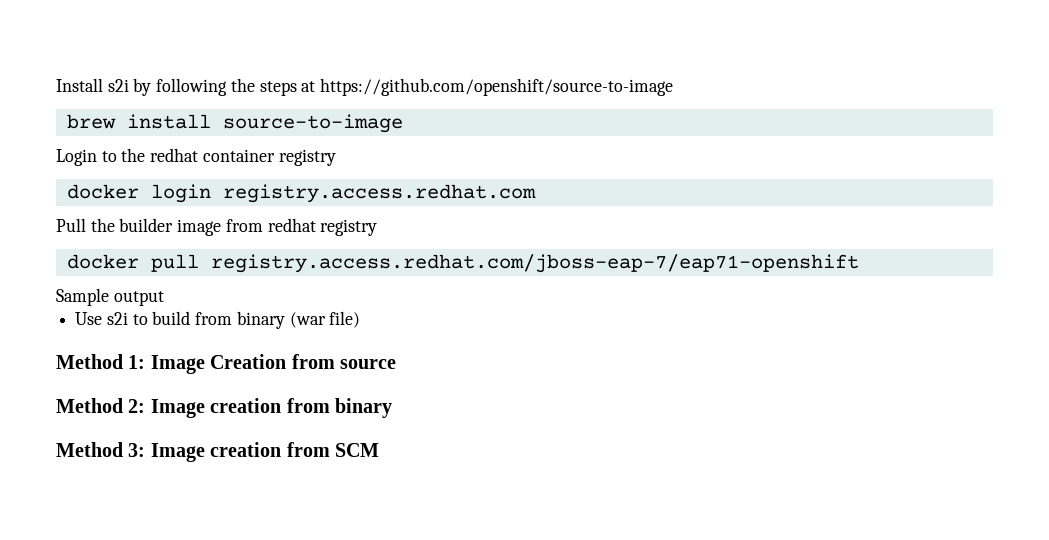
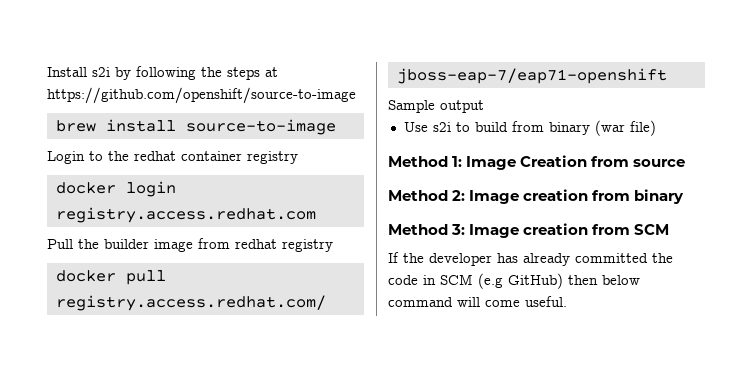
+ If the developer has already committed the code in SCM (e.g GitHub) then below command will come useful.

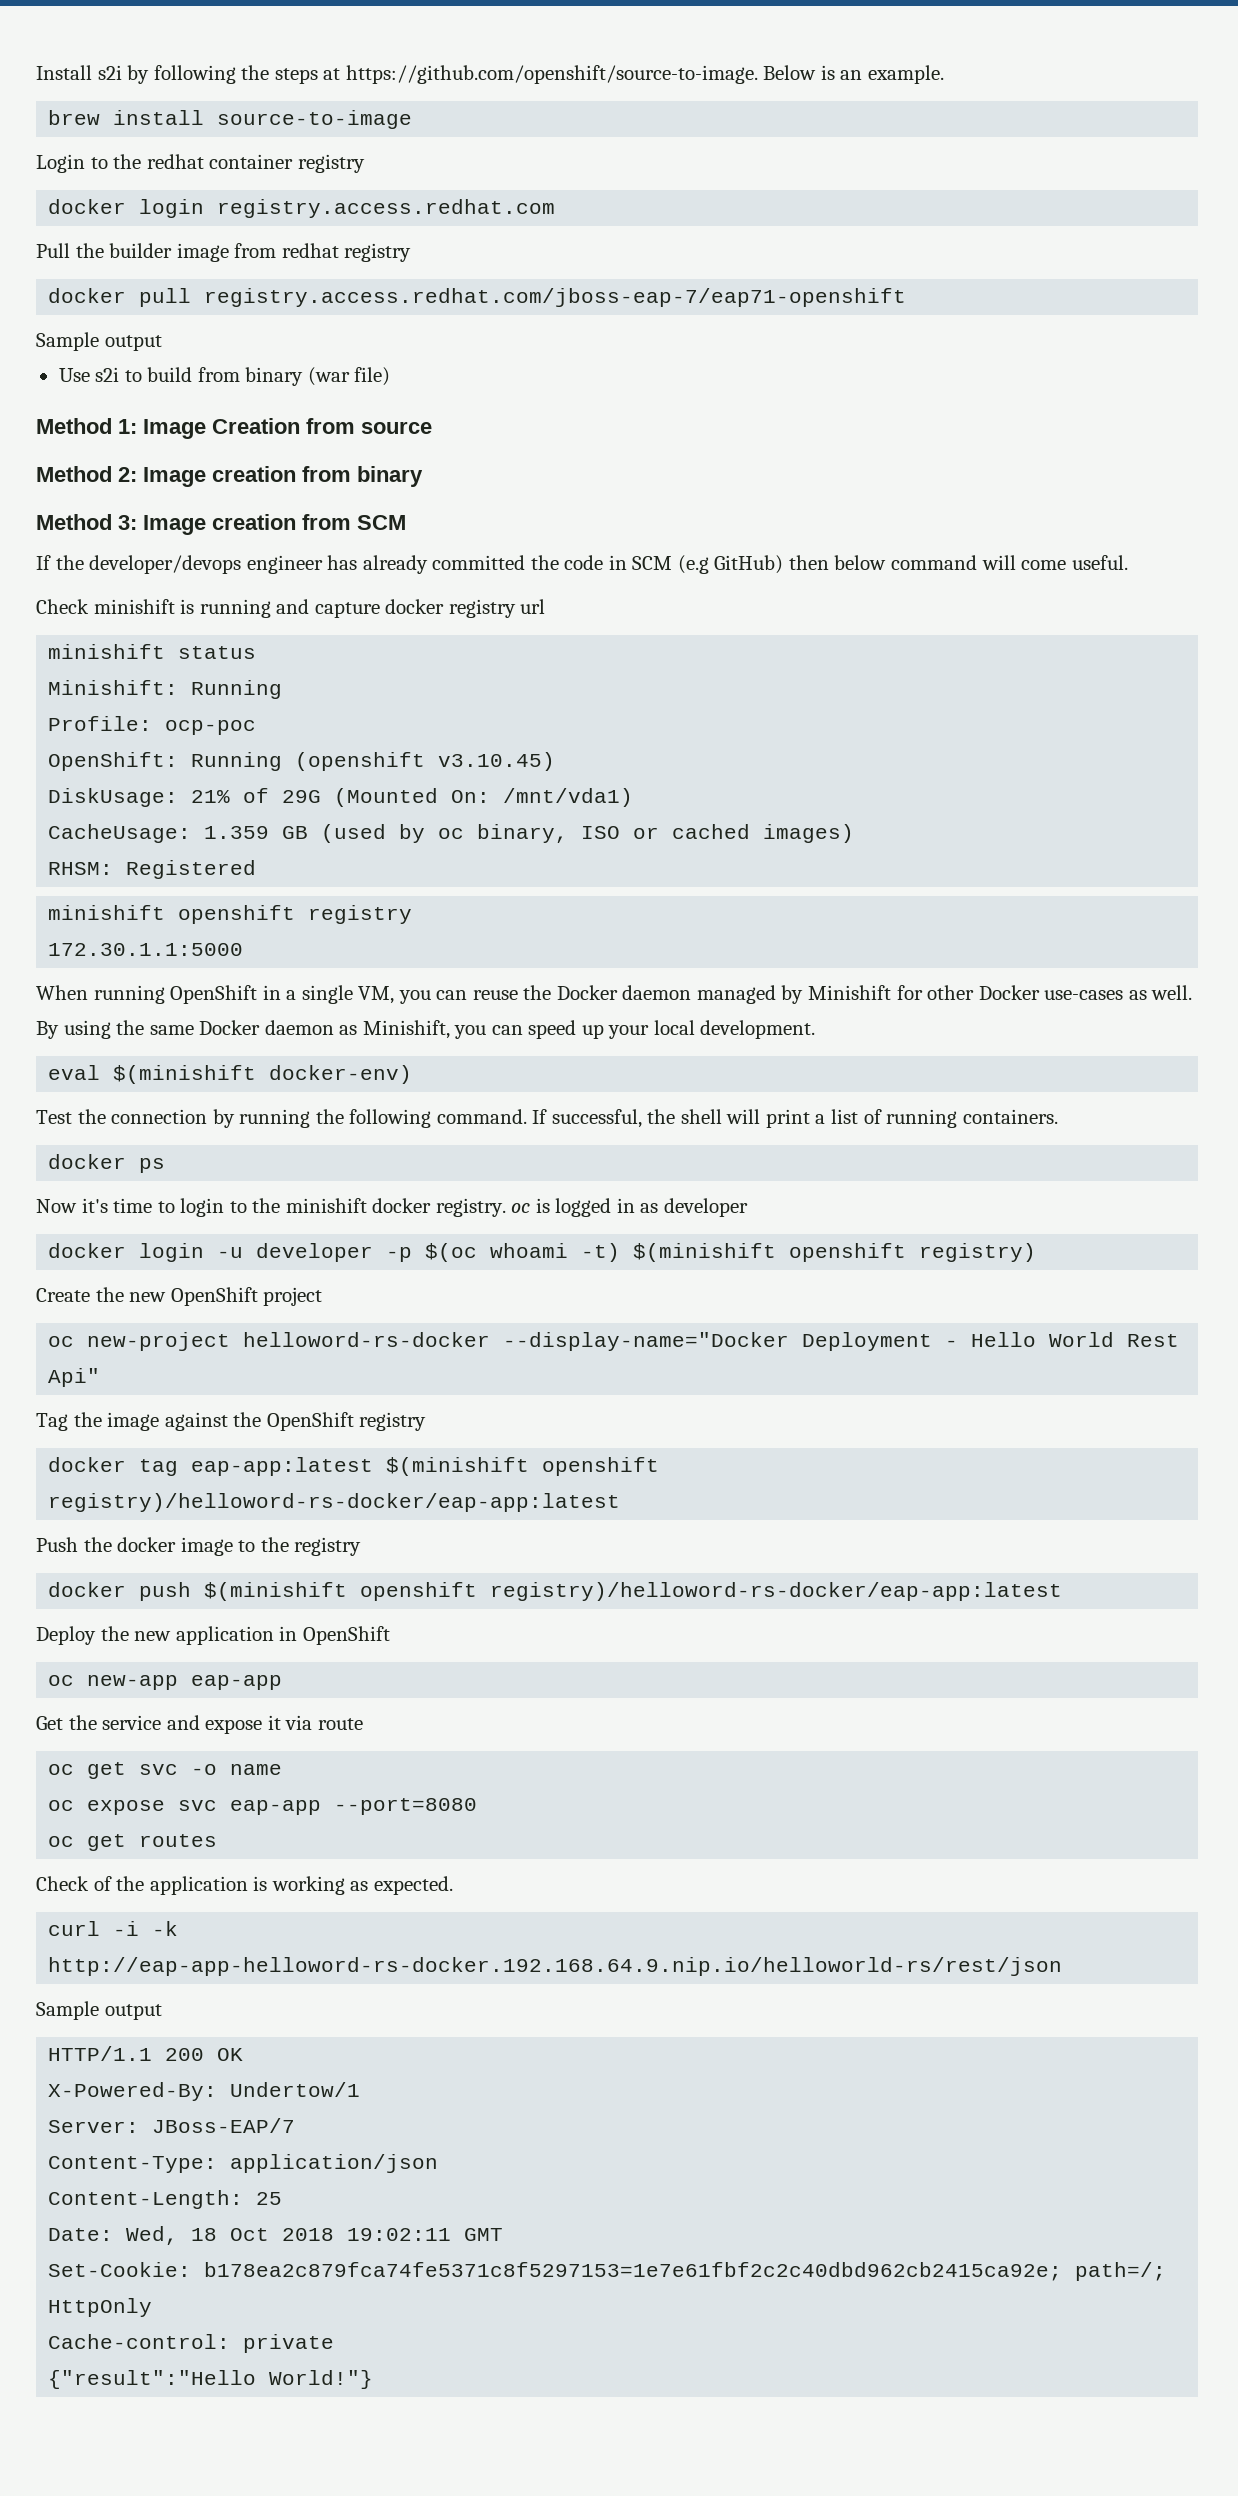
- Install s2i by following the steps at https://github.com/openshift/source-to-image
+ Install s2i by following the steps at https://github.com/openshift/source-to-image. Below is an example.
- If the developer has already committed the code in SCM (e.g GitHub) then below command will come useful.
+ If the developer/devops engineer has already committed the code in SCM (e.g GitHub) then below command will come useful.
+ Check minishift is running and capture docker registry url
+ minishift status
+ Minishift: Running
+ Profile: ocp-poc
+ OpenShift: Running (openshift v3.10.45)
+ DiskUsage: 21% of 29G (Mounted On: /mnt/vda1)
+ CacheUsage: 1.359 GB (used by oc binary, ISO or cached images)
+ RHSM: Registered
+ minishift openshift registry
+ 172.30.1.1:5000
+ When running OpenShift in a single VM, you can reuse the Docker daemon managed by Minishift for other Docker use-cases as well. By using the same Docker daemon as Minishift, you can speed up your local development.
+ eval $(minishift docker-env)
+ Test the connection by running the following command. If successful, the shell will print a list of running containers.
+ docker ps
+ Now it's time to login to the minishift docker registry. oc is logged in as developer
+ docker login -u developer -p $(oc whoami -t) $(minishift openshift registry)
+ Create the new OpenShift project
+ oc new-project helloword-rs-docker --display-name="Docker Deployment - Hello World Rest Api"
+ Tag the image against the OpenShift registry
+ docker tag eap-app:latest $(minishift openshift registry)/helloword-rs-docker/eap-app:latest
+ Push the docker image to the registry
+ docker push $(minishift openshift registry)/helloword-rs-docker/eap-app:latest
+ Deploy the new application in OpenShift
+ oc new-app eap-app
+ Get the service and expose it via route
+ oc get svc -o name
+ oc expose svc eap-app --port=8080
+ oc get routes
+ Check of the application is working as expected.
+ curl -i -k http://eap-app-helloword-rs-docker.192.168.64.9.nip.io/helloworld-rs/rest/json
+ Sample output
+ HTTP/1.1 200 OK
+ X-Powered-By: Undertow/1
+ Server: JBoss-EAP/7
+ Content-Type: application/json
+ Content-Length: 25
+ Date: Wed, 18 Oct 2018 19:02:11 GMT
+ Set-Cookie: b178ea2c879fca74fe5371c8f5297153=1e7e61fbf2c2c40dbd962cb2415ca92e; path=/; HttpOnly
+ Cache-control: private
+ {"result":"Hello World!"}

